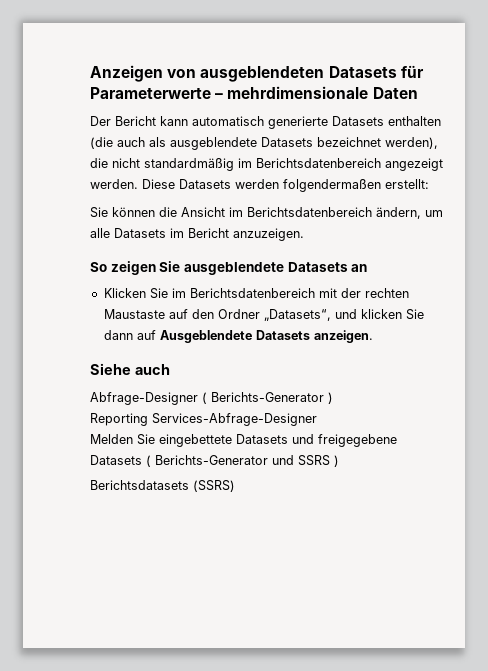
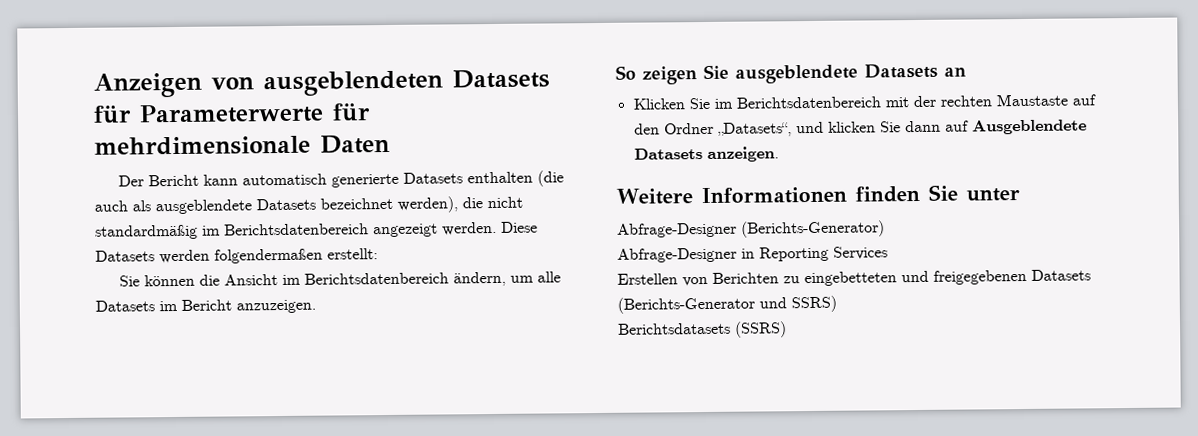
- Anzeigen von ausgeblendeten Datasets für Parameterwerte – mehrdimensionale Daten
+ Anzeigen von ausgeblendeten Datasets für Parameterwerte für mehrdimensionale Daten
- Siehe auch
- Abfrage-Designer ( Berichts-Generator )
- Reporting Services-Abfrage-Designer
- Melden Sie eingebettete Datasets und freigegebene Datasets ( Berichts-Generator und SSRS )
+ Weitere Informationen finden Sie unter
+ Abfrage-Designer (Berichts-Generator)
+ Abfrage-Designer in Reporting Services
+ Erstellen von Berichten zu eingebetteten und freigegebenen Datasets (Berichts-Generator und SSRS)

